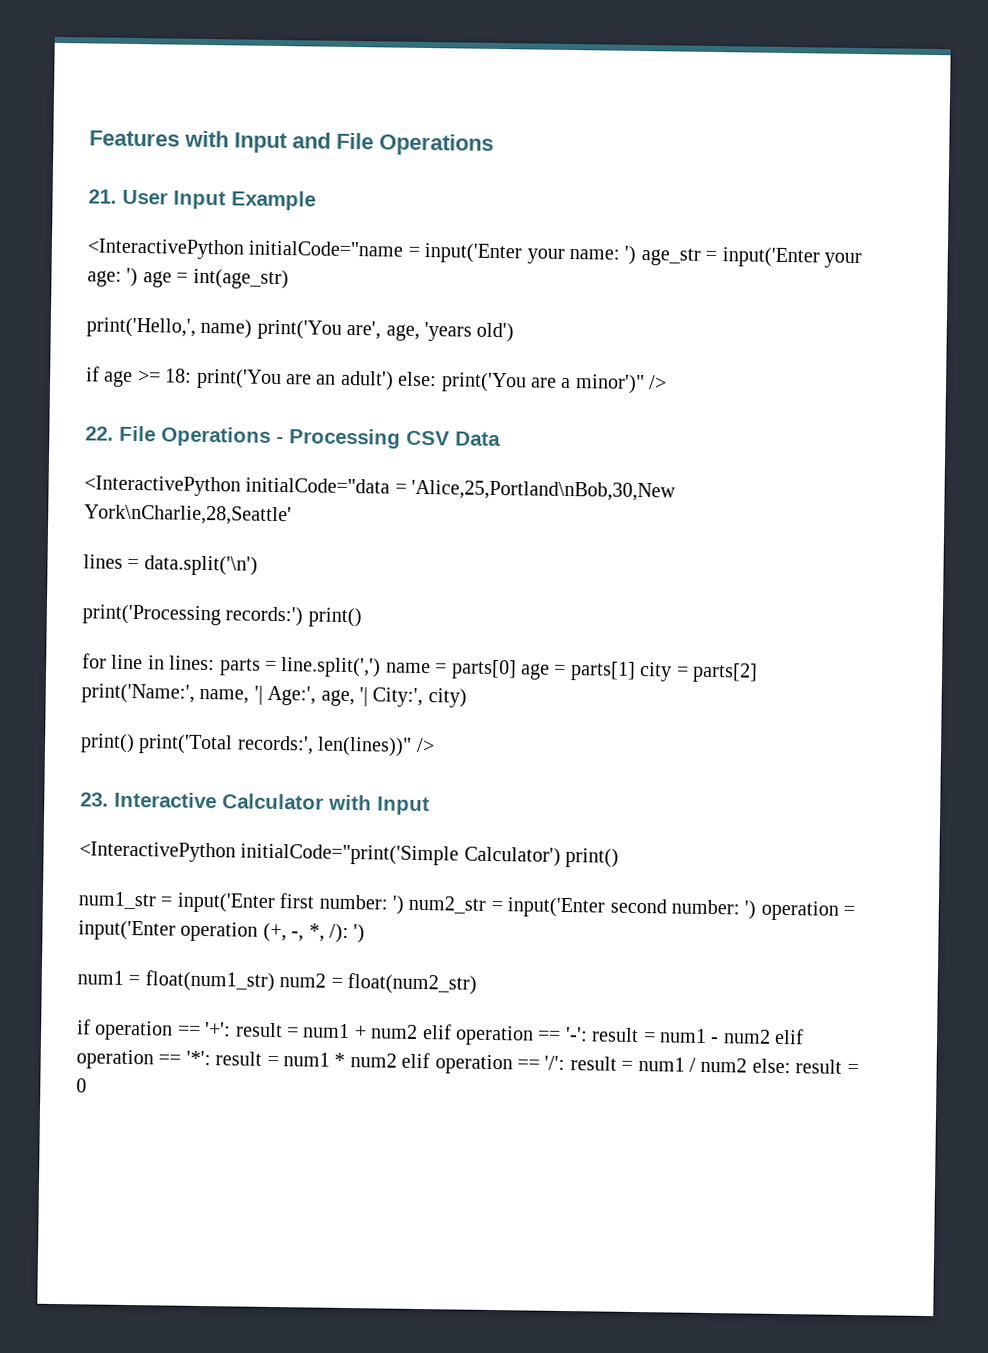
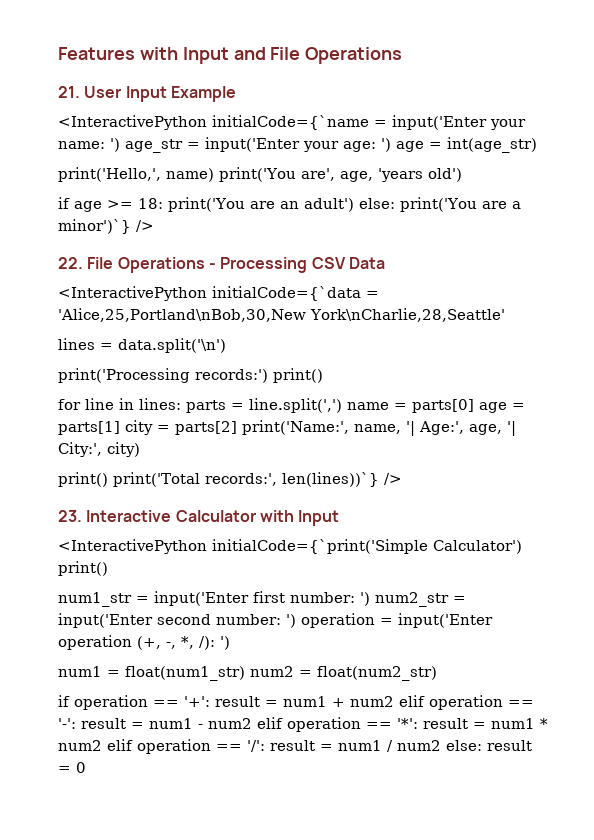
- <InteractivePython initialCode="name = input('Enter your name: ') age_str = input('Enter your age: ') age = int(age_str)
+ <InteractivePython initialCode={`name = input('Enter your name: ') age_str = input('Enter your age: ') age = int(age_str)
- if age >= 18: print('You are an adult') else: print('You are a minor')" />
+ if age >= 18: print('You are an adult') else: print('You are a minor')`} />
- <InteractivePython initialCode="data = 'Alice,25,Portland\nBob,30,New York\nCharlie,28,Seattle'
+ <InteractivePython initialCode={`data = 'Alice,25,Portland\nBob,30,New York\nCharlie,28,Seattle'
- print() print('Total records:', len(lines))" />
+ print() print('Total records:', len(lines))`} />
- <InteractivePython initialCode="print('Simple Calculator') print()
+ <InteractivePython initialCode={`print('Simple Calculator') print()

